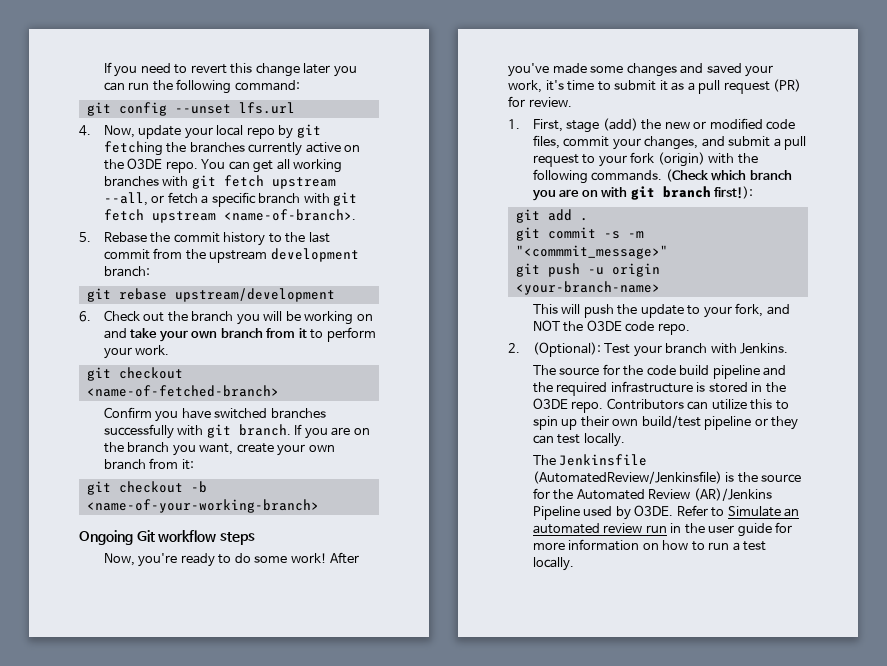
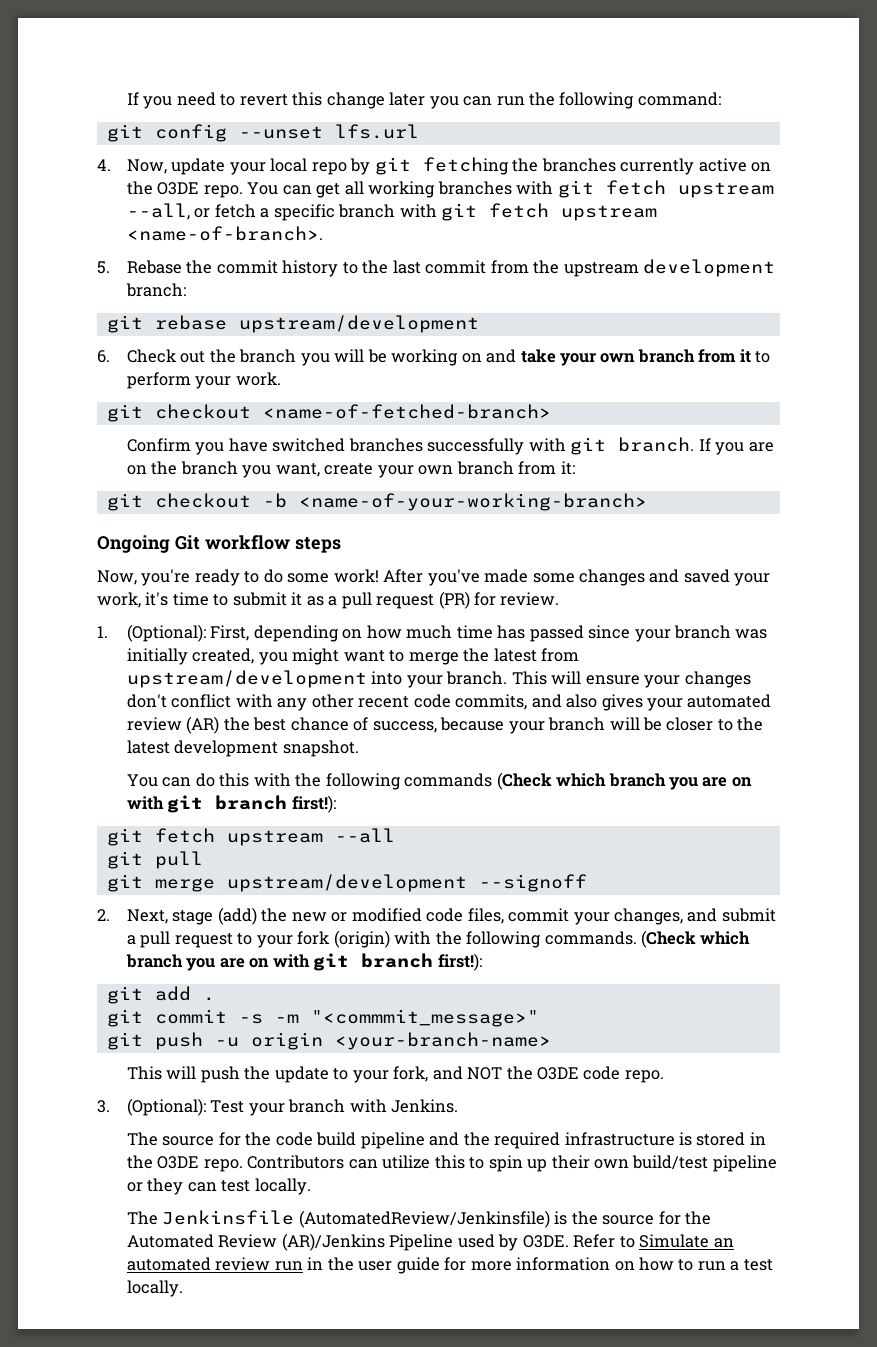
- 1. First, stage (add) the new or modified code files, commit your changes, and submit a pull request to your fork (origin) with the following commands.
+ 1. (Optional): First, depending on how much time has passed since your branch was initially created, you might want to merge the latest from upstream/development into your branch. This will ensure your changes don't conflict with any other recent code commits, and also gives your automated review (AR) the best chance of success, because your branch will be closer to the latest development snapshot.
+ You can do this with the following commands (Check which branch you are on with git branch first!):
+ git fetch upstream --all
+ git pull
+ git merge upstream/development --signoff
+ 2. Next, stage (add) the new or modified code files, commit your changes, and submit a pull request to your fork (origin) with the following commands.
- 2. (Optional): Test your branch with Jenkins.
+ 3. (Optional): Test your branch with Jenkins.

